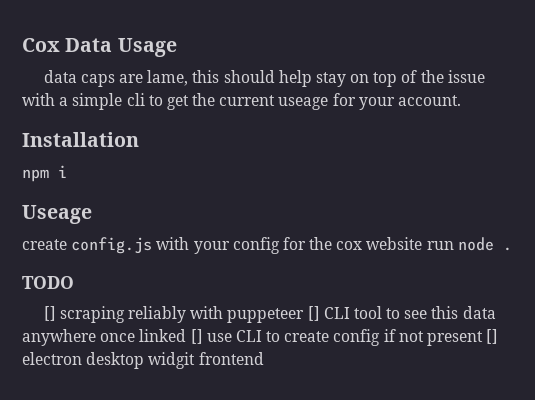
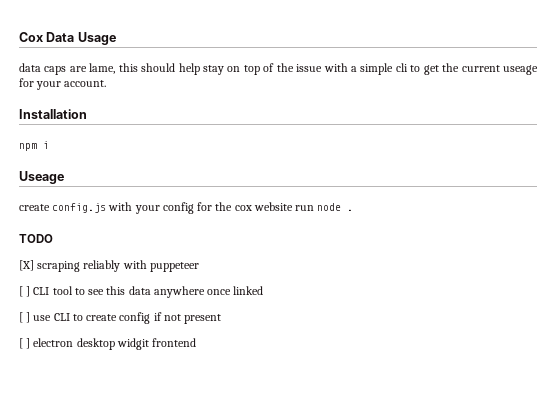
- [] scraping reliably with puppeteer [] CLI tool to see this data anywhere once linked [] use CLI to create config if not present [] electron desktop widgit frontend
+ [X] scraping reliably with puppeteer
+ [ ] CLI tool to see this data anywhere once linked
+ [ ] use CLI to create config if not present
+ [ ] electron desktop widgit frontend

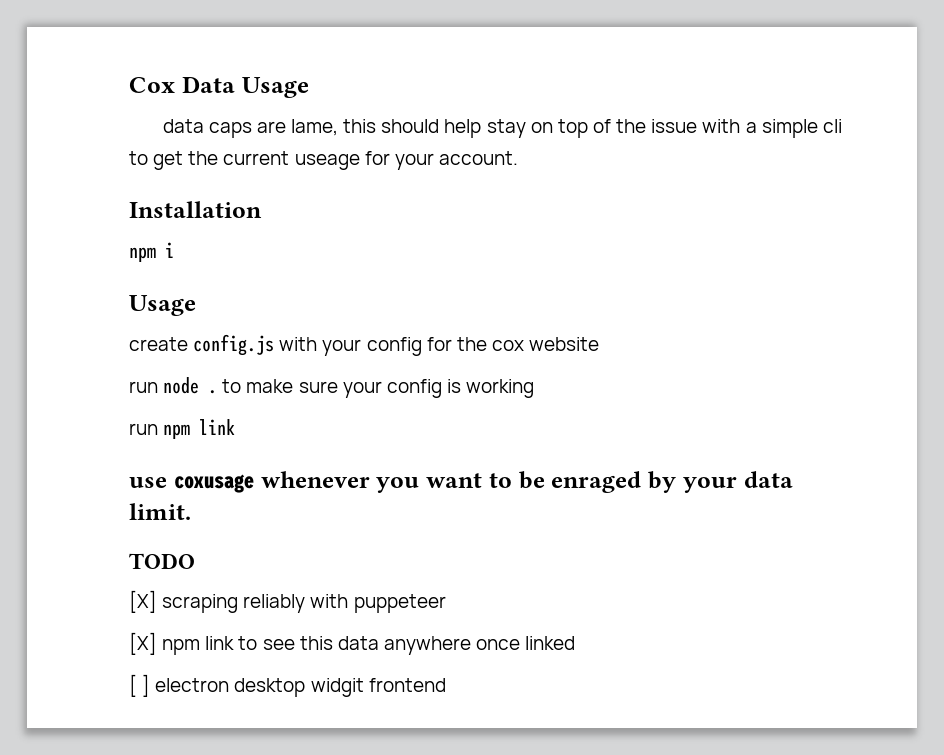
  npm i
- Useage
+ Usage
- create config.js with your config for the cox website run node .
+ create config.js with your config for the cox website
+ run node . to make sure your config is working
+ run npm link
+ use coxusage whenever you want to be enraged by your data limit.
- [ ] CLI tool to see this data anywhere once linked
+ [X] npm link to see this data anywhere once linked
- [ ] use CLI to create config if not present

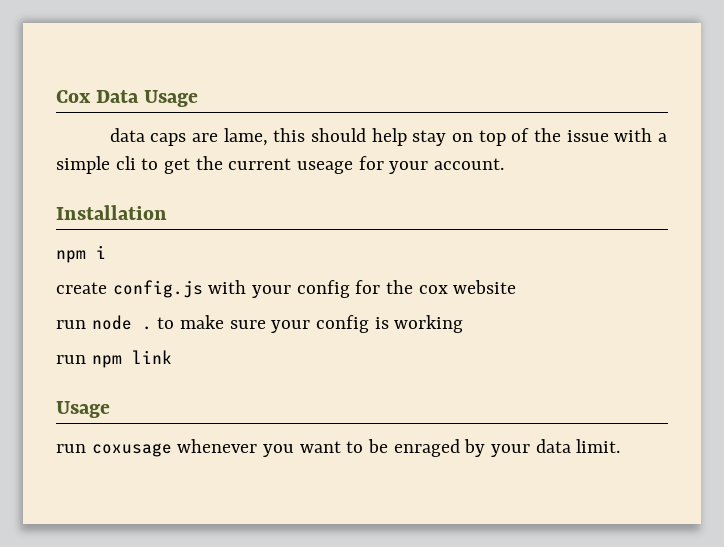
  npm i
- Usage
  run npm link
- use coxusage whenever you want to be enraged by your data limit.
+ Usage
+ run coxusage whenever you want to be enraged by your data limit.
- TODO
- [X] scraping reliably with puppeteer
- [X] npm link to see this data anywhere once linked
- [ ] electron desktop widgit frontend

